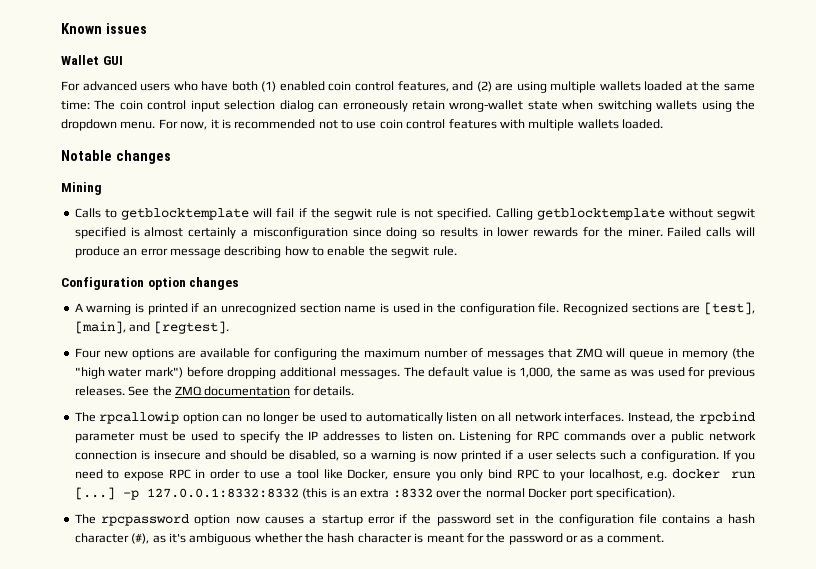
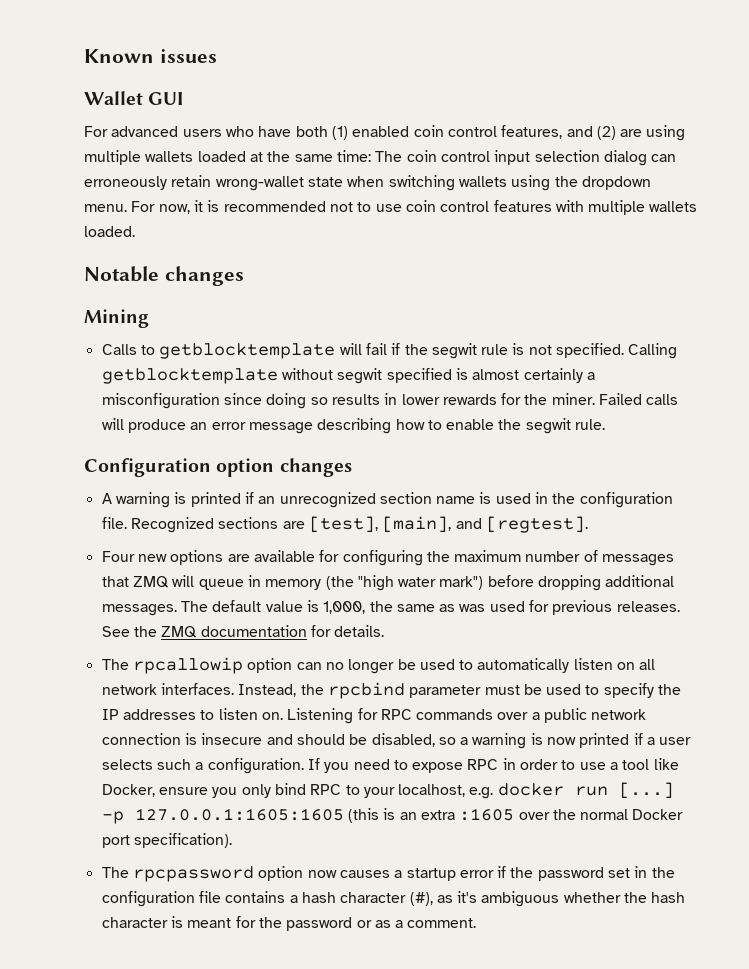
- -p 127.0.0.1:8332:8332 (this is an extra :8332 over the normal Docker port specification).
+ -p 127.0.0.1:1605:1605 (this is an extra :1605 over the normal Docker port specification).

